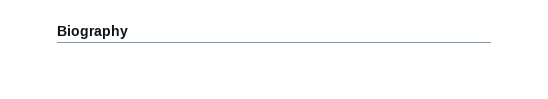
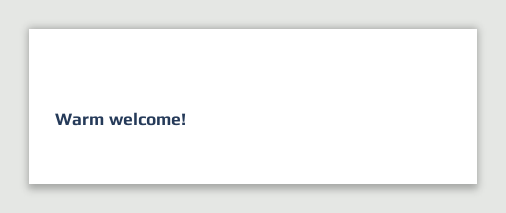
- Biography
+ Warm welcome!

